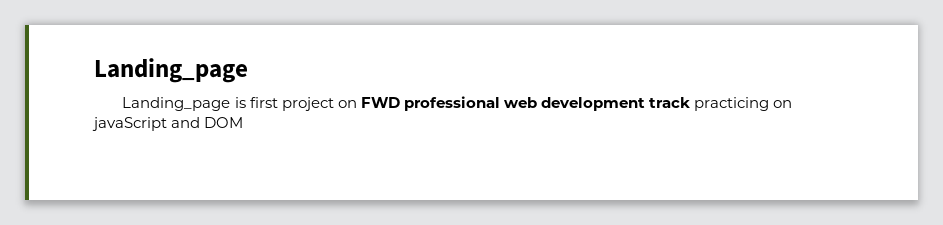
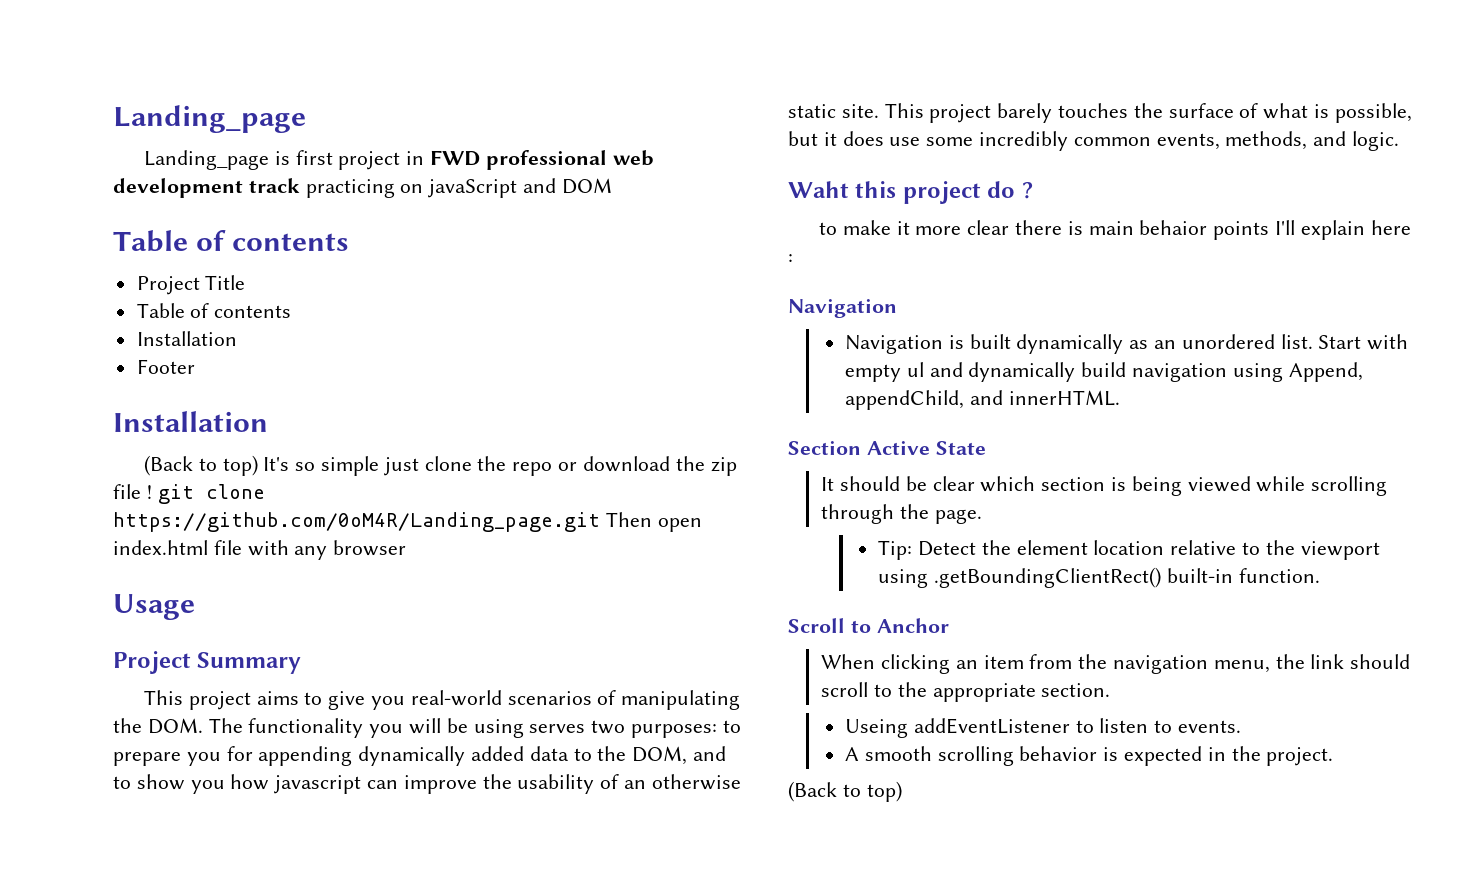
- Landing_page is first project on FWD professional web development track practicing on javaScript and DOM
+ Landing_page is first project in FWD professional web development track practicing on javaScript and DOM
+ Table of contents
+ Project Title
+ Table of contents
+ Installation
+ Footer
+ Installation
+ (Back to top) It's so simple just clone the repo or download the zip file ! git clone https://github.com/0oM4R/Landing_page.git Then open index.html file with any browser
+ Usage
+ Project Summary
+ This project aims to give you real-world scenarios of manipulating the DOM. The functionality you will be using serves two purposes: to prepare you for appending dynamically added data to the DOM, and to show you how javascript can improve the usability of an otherwise static site. This project barely touches the surface of what is possible, but it does use some incredibly common events, methods, and logic.
+ Waht this project do ?
+ to make it more clear there is main behaior points I'll explain here :
+ Navigation
+ Navigation is built dynamically as an unordered list. Start with empty ul and dynamically build navigation using Append, appendChild, and innerHTML.
+ Section Active State
+ It should be clear which section is being viewed while scrolling through the page.
+ Tip: Detect the element location relative to the viewport using .getBoundingClientRect() built-in function.
+ Scroll to Anchor
+ When clicking an item from the navigation menu, the link should scroll to the appropriate section.
+ Useing addEventListener to listen to events.
+ A smooth scrolling behavior is expected in the project.
+ (Back to top)

